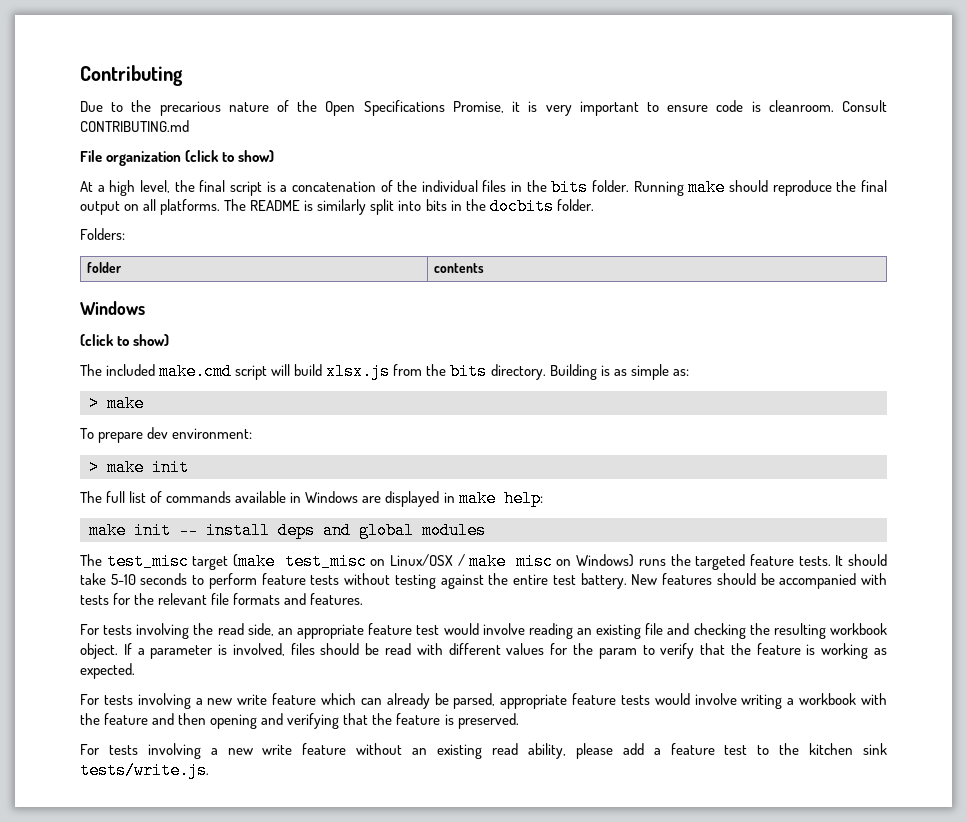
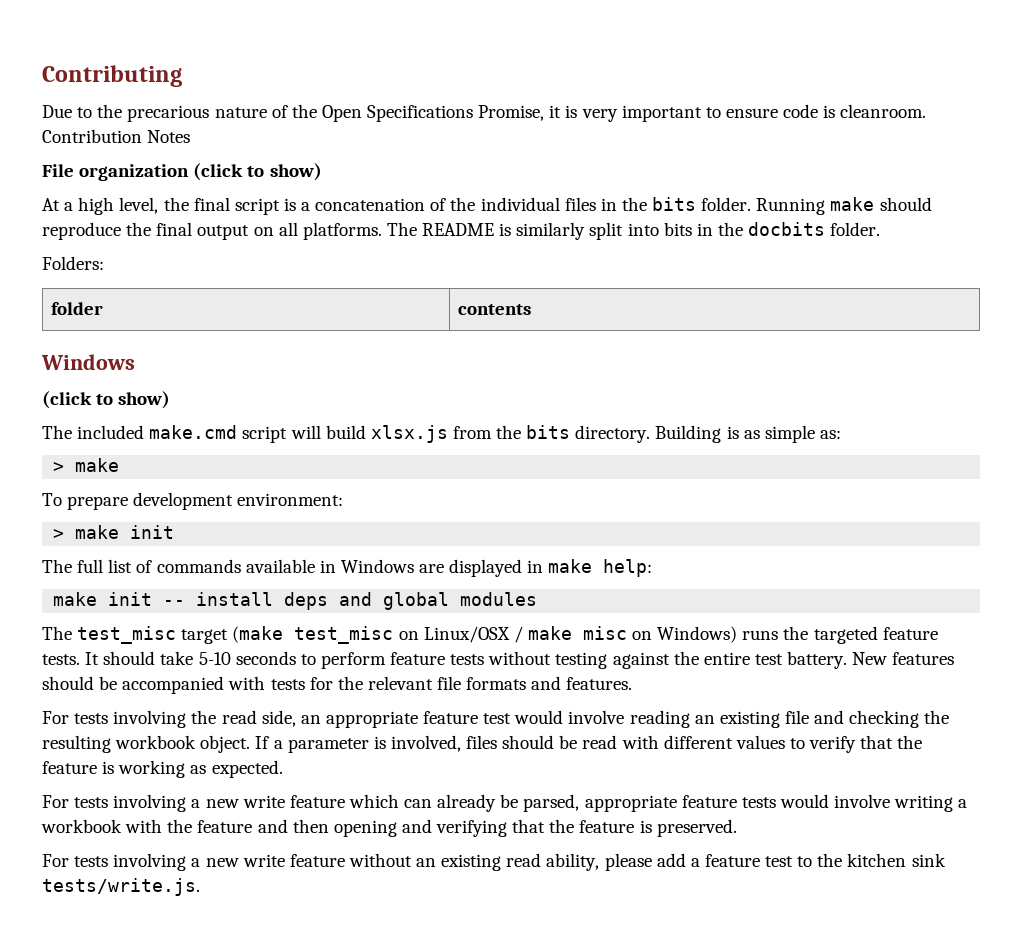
- Consult CONTRIBUTING.md
+ Contribution Notes
- To prepare dev environment:
+ To prepare development environment:
- If a parameter is involved, files should be read with different values for the param to verify that the feature is working as expected.
+ If a parameter is involved, files should be read with different values to verify that the feature is working as expected.

